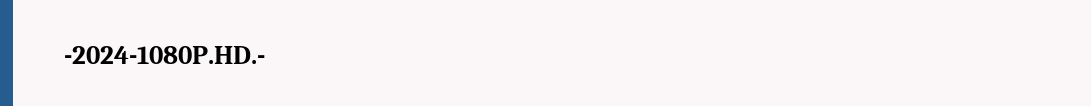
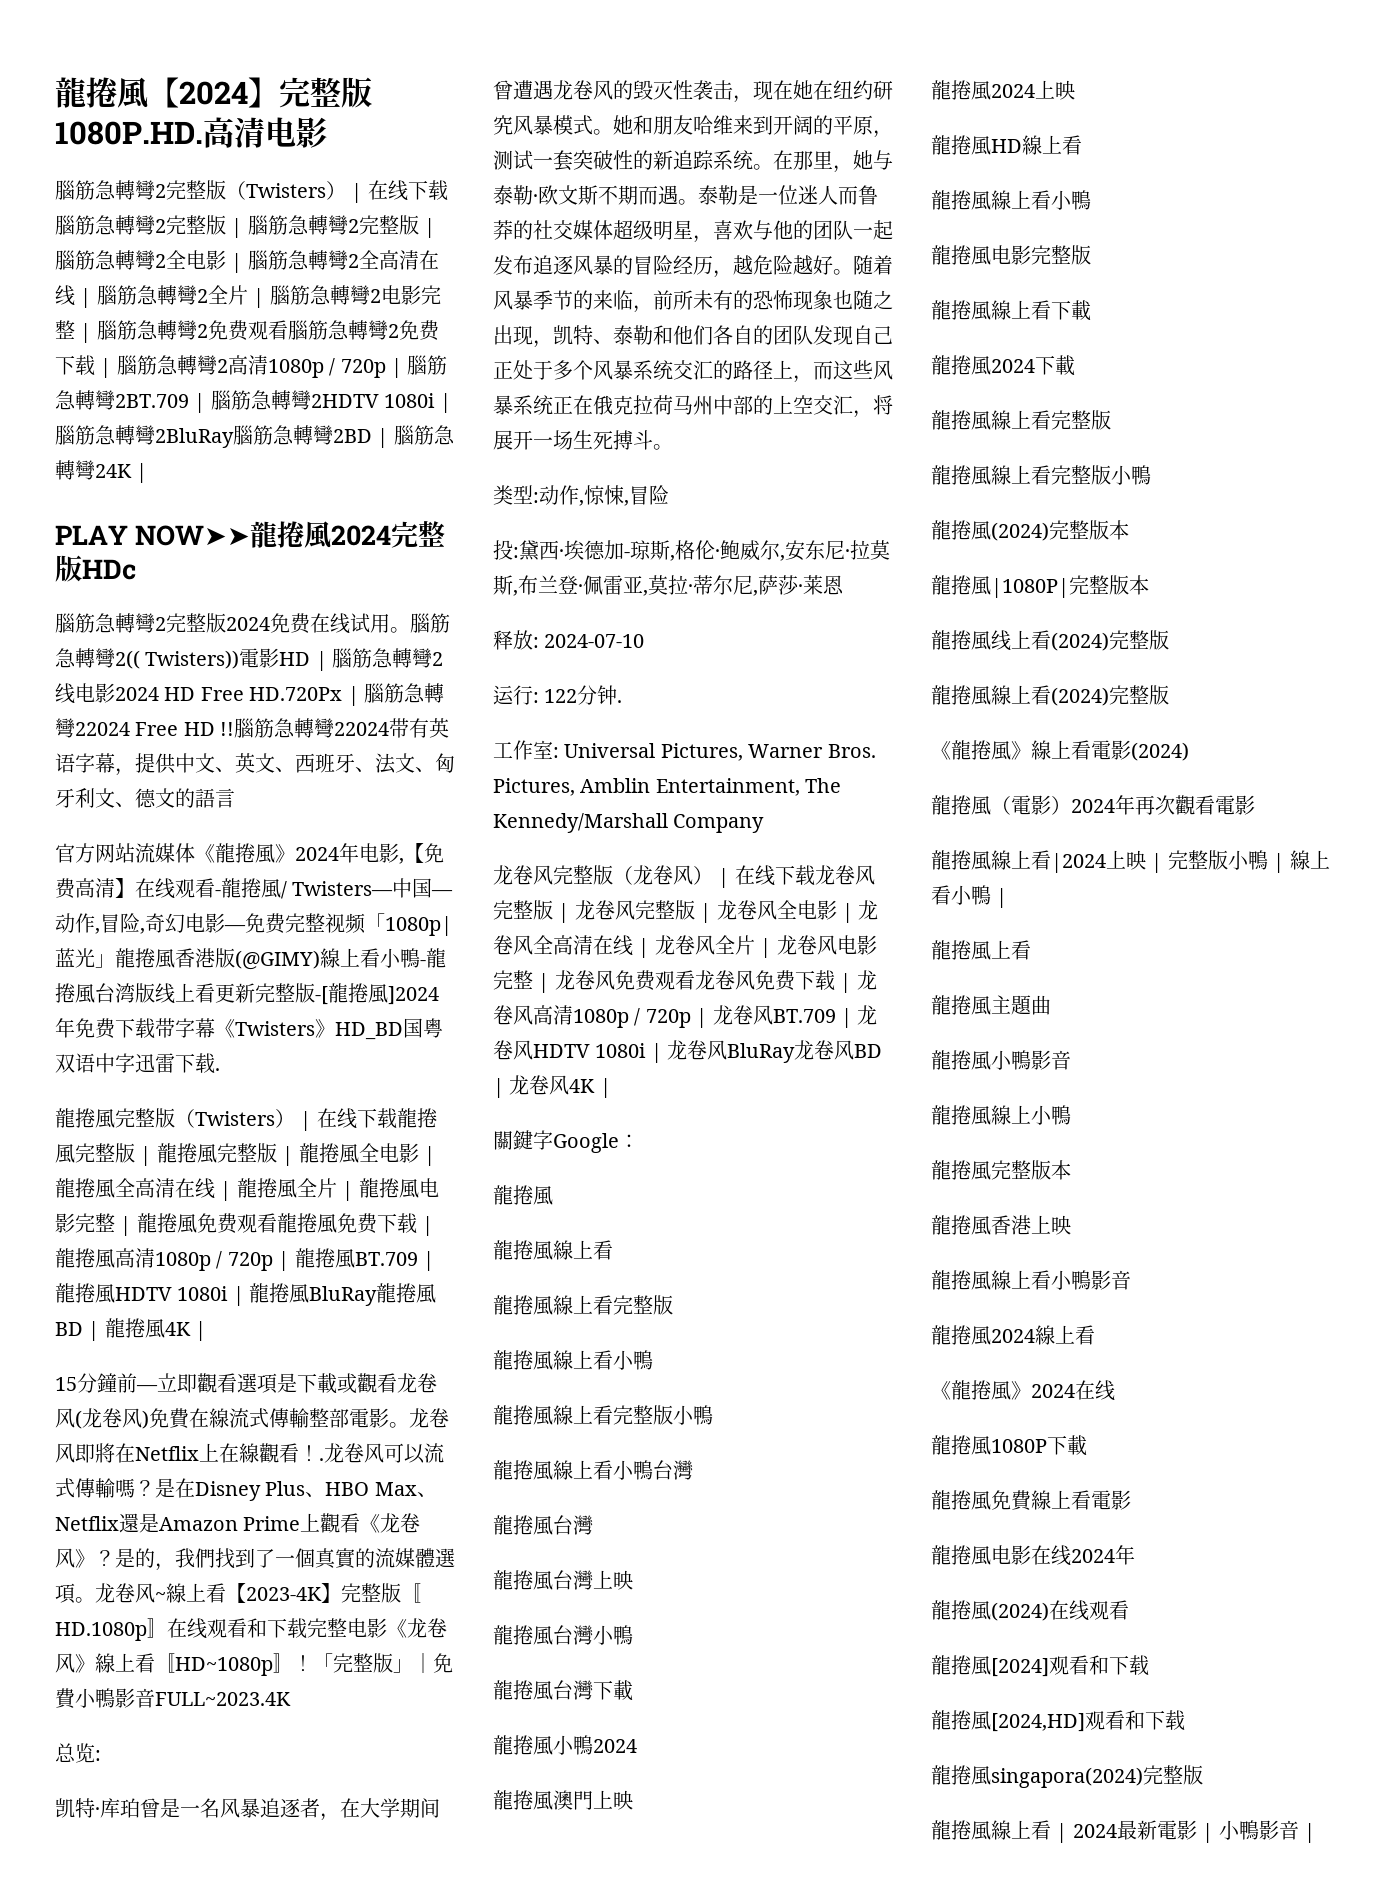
- -2024-1080P.HD.-
+ 龍捲風【2024】完整版1080P.HD.高清电影
+ 腦筋急轉彎2完整版（Twisters） | 在线下载腦筋急轉彎2完整版 | 腦筋急轉彎2完整版 | 腦筋急轉彎2全电影 | 腦筋急轉彎2全高清在线 | 腦筋急轉彎2全片 | 腦筋急轉彎2电影完整 | 腦筋急轉彎2免费观看腦筋急轉彎2免费下载 | 腦筋急轉彎2高清1080p / 720p | 腦筋急轉彎2BT.709 | 腦筋急轉彎2HDTV 1080i | 腦筋急轉彎2BluRay腦筋急轉彎2BD | 腦筋急轉彎24K |
+ PLAY NOW➤➤龍捲風2024完整版HDc
+ 腦筋急轉彎2完整版2024免费在线试用。腦筋急轉彎2(( Twisters))電影HD | 腦筋急轉彎2线电影2024 HD Free HD.720Px | 腦筋急轉彎22024 Free HD !!腦筋急轉彎22024带有英语字幕，提供中文、英文、西班牙、法文、匈牙利文、德文的語言
+ 官方网站流媒体《龍捲風》2024年电影,【免费高清】在线观看-龍捲風/ Twisters—中国—动作,冒险,奇幻电影—免费完整视频「1080p|蓝光」龍捲風香港版(@GIMY)線上看小鴨-龍捲風台湾版线上看更新完整版-[龍捲風]2024年免费下载带字幕《Twisters》HD_BD国粤双语中字迅雷下载.
+ 龍捲風完整版（Twisters） | 在线下载龍捲風完整版 | 龍捲風完整版 | 龍捲風全电影 | 龍捲風全高清在线 | 龍捲風全片 | 龍捲風电影完整 | 龍捲風免费观看龍捲風免费下载 | 龍捲風高清1080p / 720p | 龍捲風BT.709 | 龍捲風HDTV 1080i | 龍捲風BluRay龍捲風BD | 龍捲風4K |
+ 15分鐘前—立即觀看選項是下載或觀看龙卷风(龙卷风)免費在線流式傳輸整部電影。龙卷风即將在Netflix上在線觀看！.龙卷风可以流式傳輸嗎？是在Disney Plus、HBO Max、Netflix還是Amazon Prime上觀看《龙卷风》？是的，我們找到了一個真實的流媒體選項。龙卷风~線上看【2023-4K】完整版〚HD.1080p〛在线观看和下载完整电影《龙卷风》線上看〚HD~1080p〛！「完整版」｜免費小鴨影音FULL~2023.4K
+ 总览:
+ 凯特·库珀曾是一名风暴追逐者，在大学期间曾遭遇龙卷风的毁灭性袭击，现在她在纽约研究风暴模式。她和朋友哈维来到开阔的平原，测试一套突破性的新追踪系统。在那里，她与泰勒·欧文斯不期而遇。泰勒是一位迷人而鲁莽的社交媒体超级明星，喜欢与他的团队一起发布追逐风暴的冒险经历，越危险越好。随着风暴季节的来临，前所未有的恐怖现象也随之出现，凯特、泰勒和他们各自的团队发现自己正处于多个风暴系统交汇的路径上，而这些风暴系统正在俄克拉荷马州中部的上空交汇，将展开一场生死搏斗。
+ 类型:动作,惊悚,冒险
+ 投:黛西·埃德加-琼斯,格伦·鲍威尔,安东尼·拉莫斯,布兰登·佩雷亚,莫拉·蒂尔尼,萨莎·莱恩
+ 释放: 2024-07-10
+ 运行: 122分钟.
+ 工作室: Universal Pictures, Warner Bros. Pictures, Amblin Entertainment, The Kennedy/Marshall Company
+ 龙卷风完整版（龙卷风） | 在线下载龙卷风完整版 | 龙卷风完整版 | 龙卷风全电影 | 龙卷风全高清在线 | 龙卷风全片 | 龙卷风电影完整 | 龙卷风免费观看龙卷风免费下载 | 龙卷风高清1080p / 720p | 龙卷风BT.709 | 龙卷风HDTV 1080i | 龙卷风BluRay龙卷风BD | 龙卷风4K |
+ 關鍵字Google：
+ 龍捲風
+ 龍捲風線上看
+ 龍捲風線上看完整版
+ 龍捲風線上看小鴨
+ 龍捲風線上看完整版小鴨
+ 龍捲風線上看小鴨台灣
+ 龍捲風台灣
+ 龍捲風台灣上映
+ 龍捲風台灣小鴨
+ 龍捲風台灣下載
+ 龍捲風小鴨2024
+ 龍捲風澳門上映
+ 龍捲風2024上映
+ 龍捲風HD線上看
+ 龍捲風線上看小鴨
+ 龍捲風电影完整版
+ 龍捲風線上看下載
+ 龍捲風2024下載
+ 龍捲風線上看完整版
+ 龍捲風線上看完整版小鴨
+ 龍捲風(2024)完整版本
+ 龍捲風|1080P|完整版本
+ 龍捲風线上看(2024)完整版
+ 龍捲風線上看(2024)完整版
+ 《龍捲風》線上看電影(2024)
+ 龍捲風（電影）2024年再次觀看電影
+ 龍捲風線上看|2024上映 | 完整版小鴨 | 線上看小鴨 |
+ 龍捲風上看
+ 龍捲風主題曲
+ 龍捲風小鴨影音
+ 龍捲風線上小鴨
+ 龍捲風完整版本
+ 龍捲風香港上映
+ 龍捲風線上看小鴨影音
+ 龍捲風2024線上看
+ 《龍捲風》2024在线
+ 龍捲風1080P下載
+ 龍捲風免費線上看電影
+ 龍捲風电影在线2024年
+ 龍捲風(2024)在线观看
+ 龍捲風[2024]观看和下载
+ 龍捲風[2024,HD]观看和下载
+ 龍捲風singapora(2024)完整版
+ 龍捲風線上看 | 2024最新電影 | 小鴨影音 |

